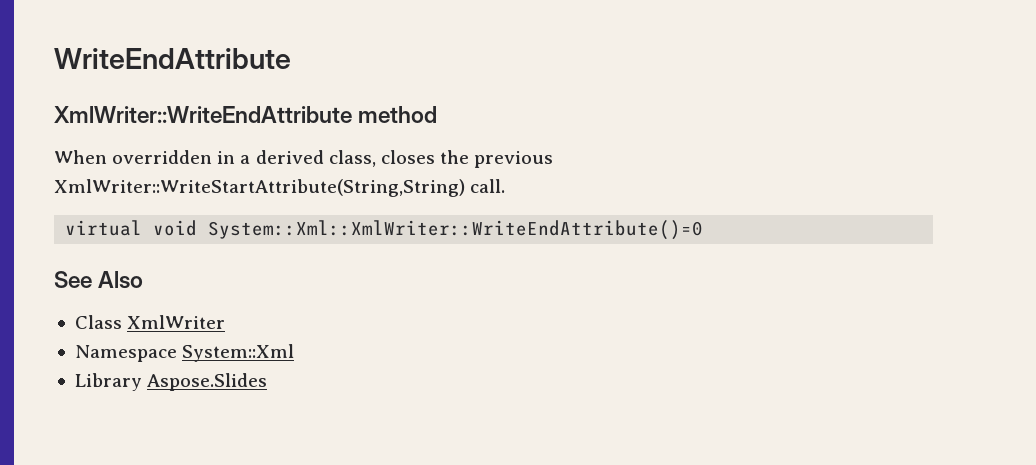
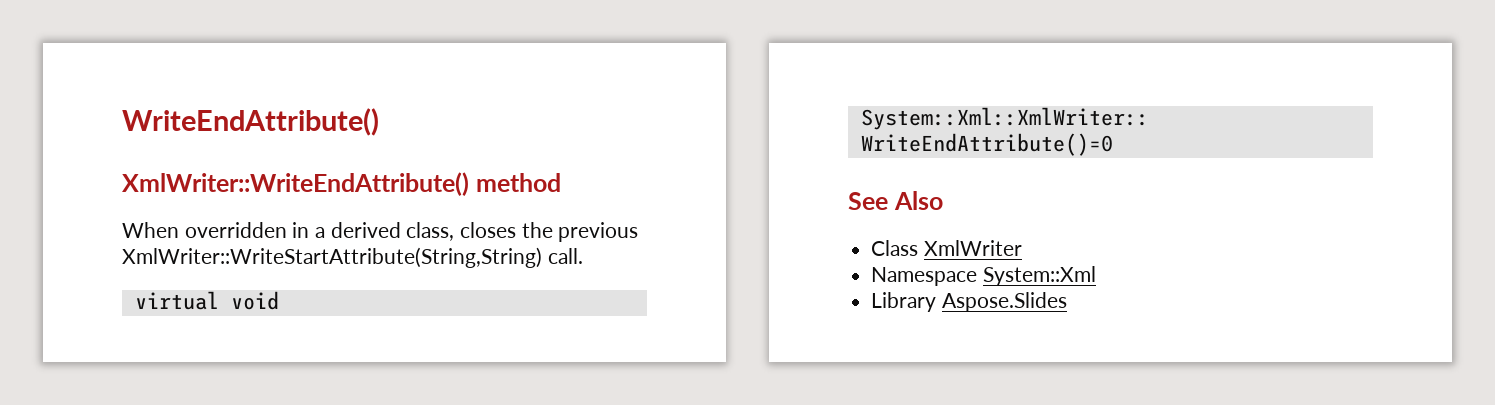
- WriteEndAttribute
- XmlWriter::WriteEndAttribute method
+ WriteEndAttribute()
+ XmlWriter::WriteEndAttribute() method

